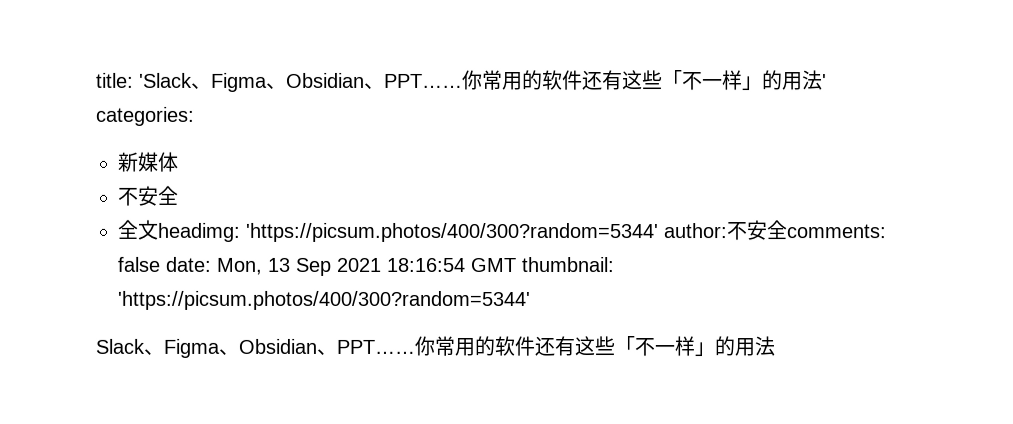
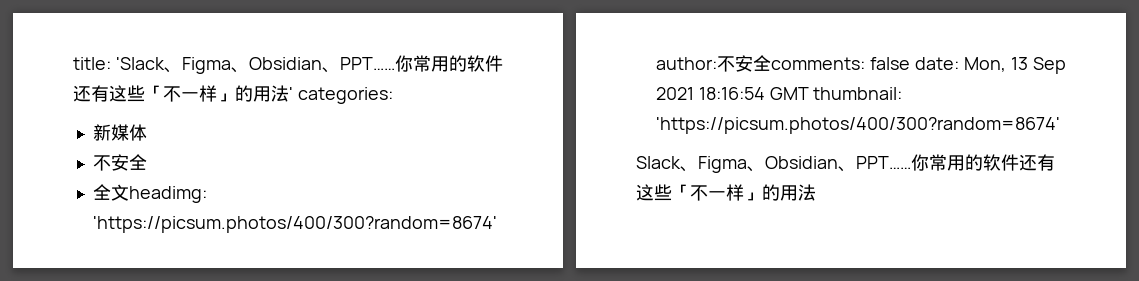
- 全文headimg: 'https://picsum.photos/400/300?random=5344' author:不安全comments: false date: Mon, 13 Sep 2021 18:16:54 GMT thumbnail: 'https://picsum.photos/400/300?random=5344'
+ 全文headimg: 'https://picsum.photos/400/300?random=8674' author:不安全comments: false date: Mon, 13 Sep 2021 18:16:54 GMT thumbnail: 'https://picsum.photos/400/300?random=8674'

